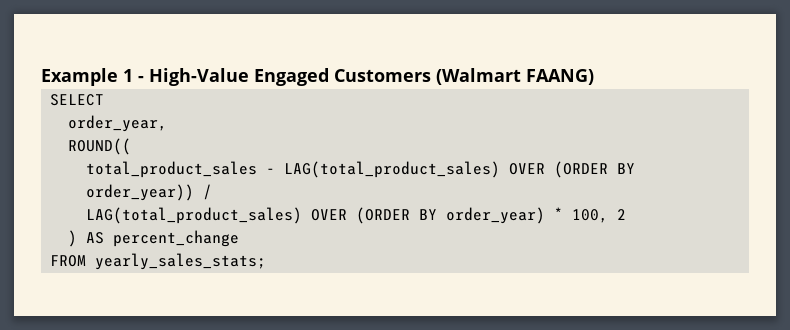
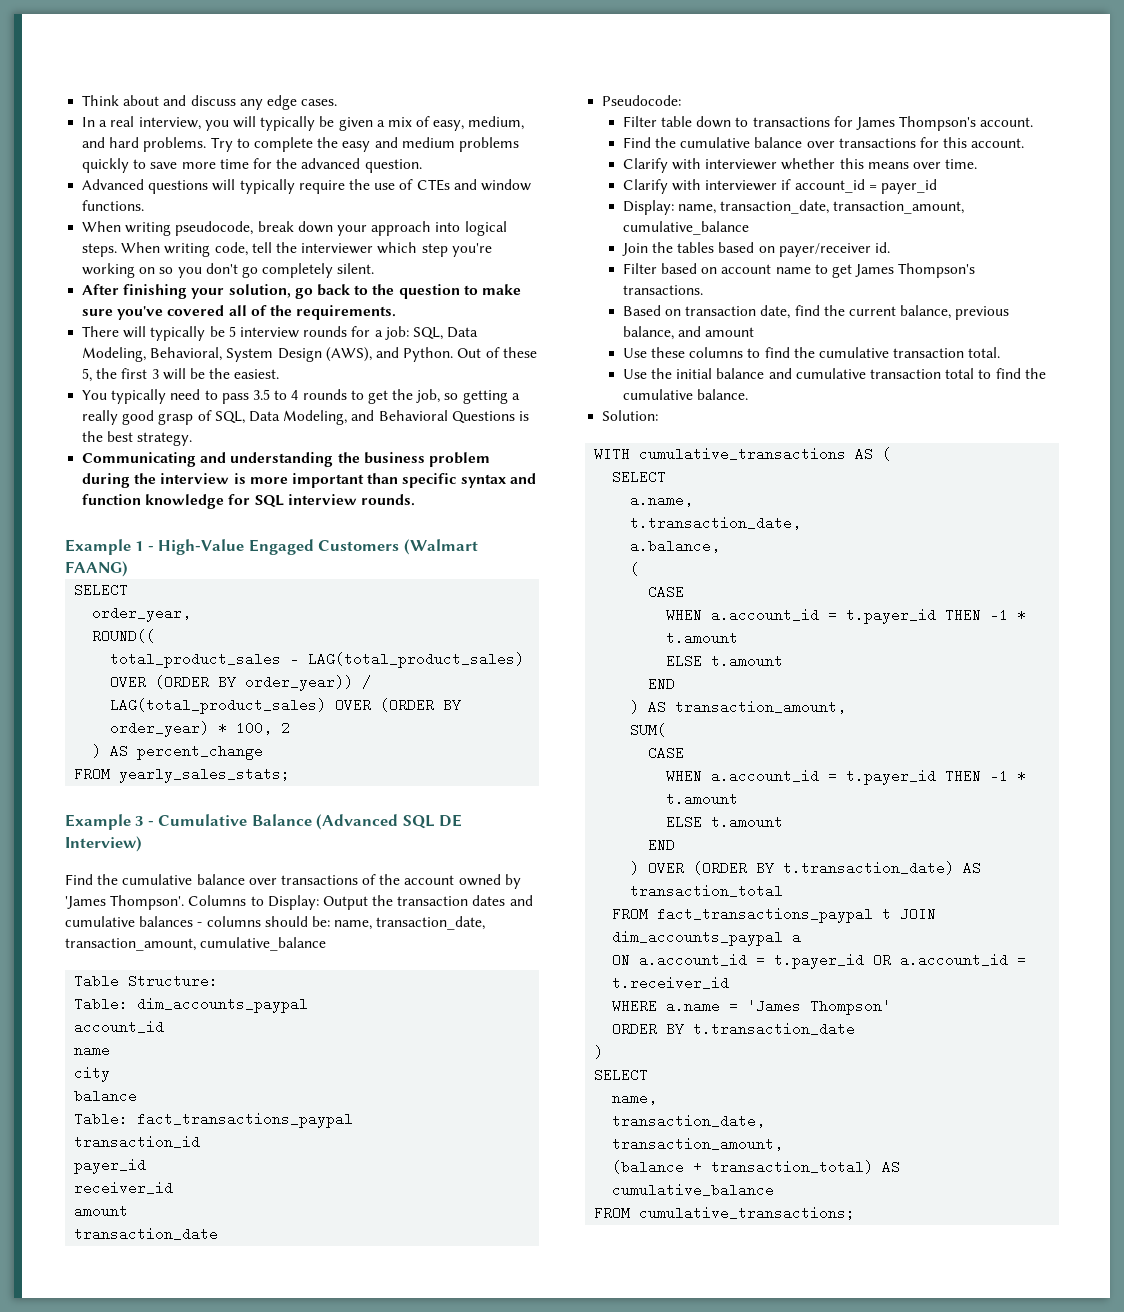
+ Think about and discuss any edge cases.
+ In a real interview, you will typically be given a mix of easy, medium, and hard problems. Try to complete the easy and medium problems quickly to save more time for the advanced question.
+ Advanced questions will typically require the use of CTEs and window functions.
+ When writing pseudocode, break down your approach into logical steps. When writing code, tell the interviewer which step you're working on so you don't go completely silent.
+ After finishing your solution, go back to the question to make sure you've covered all of the requirements.
+ There will typically be 5 interview rounds for a job: SQL, Data Modeling, Behavioral, System Design (AWS), and Python. Out of these 5, the first 3 will be the easiest.
+ You typically need to pass 3.5 to 4 rounds to get the job, so getting a really good grasp of SQL, Data Modeling, and Behavioral Questions is the best strategy.
+ Communicating and understanding the business problem during the interview is more important than specific syntax and function knowledge for SQL interview rounds.
+ Example 3 - Cumulative Balance (Advanced SQL DE Interview)
+ Find the cumulative balance over transactions of the account owned by 'James Thompson'. Columns to Display: Output the transaction dates and cumulative balances - columns should be: name, transaction_date, transaction_amount, cumulative_balance
+ Table Structure:
+ Table: dim_accounts_paypal
+ account_id
+ name
+ city
+ balance
+ Table: fact_transactions_paypal
+ transaction_id
+ payer_id
+ receiver_id
+ amount
+ transaction_date
+ Pseudocode:
+ Filter table down to transactions for James Thompson's account.
+ Find the cumulative balance over transactions for this account.
+ Clarify with interviewer whether this means over time.
+ Clarify with interviewer if account_id = payer_id
+ Display: name, transaction_date, transaction_amount, cumulative_balance
+ Join the tables based on payer/receiver id.
+ Filter based on account name to get James Thompson's transactions.
+ Based on transaction date, find the current balance, previous balance, and amount
+ Use these columns to find the cumulative transaction total.
+ Use the initial balance and cumulative transaction total to find the cumulative balance.
+ Solution:
+ WITH cumulative_transactions AS (
+ SELECT
+ a.name,
+ t.transaction_date,
+ a.balance,
+ (
+ CASE
+ WHEN a.account_id = t.payer_id THEN -1 * t.amount
+ ELSE t.amount
+ END
+ ) AS transaction_amount,
+ SUM(
+ CASE
+ WHEN a.account_id = t.payer_id THEN -1 * t.amount
+ ELSE t.amount
+ END
+ ) OVER (ORDER BY t.transaction_date) AS transaction_total
+ FROM fact_transactions_paypal t JOIN dim_accounts_paypal a
+ ON a.account_id = t.payer_id OR a.account_id = t.receiver_id
+ WHERE a.name = 'James Thompson'
+ ORDER BY t.transaction_date
+ )
+ SELECT
+ name,
+ transaction_date,
+ transaction_amount,
+ (balance + transaction_total) AS cumulative_balance
+ FROM cumulative_transactions;

